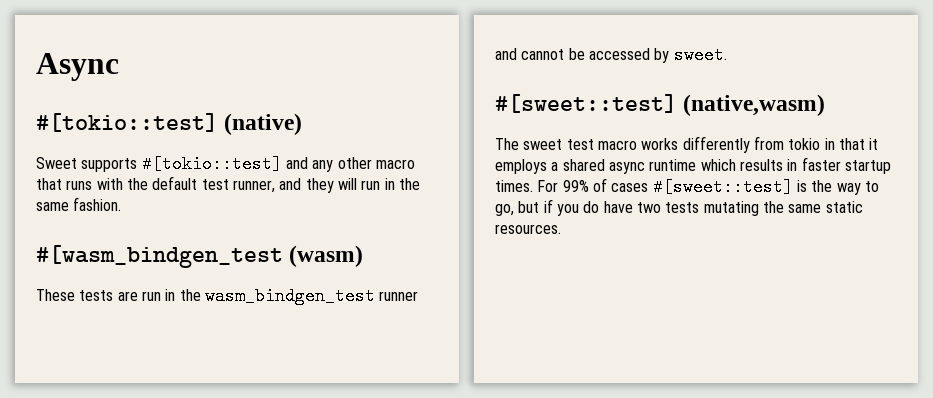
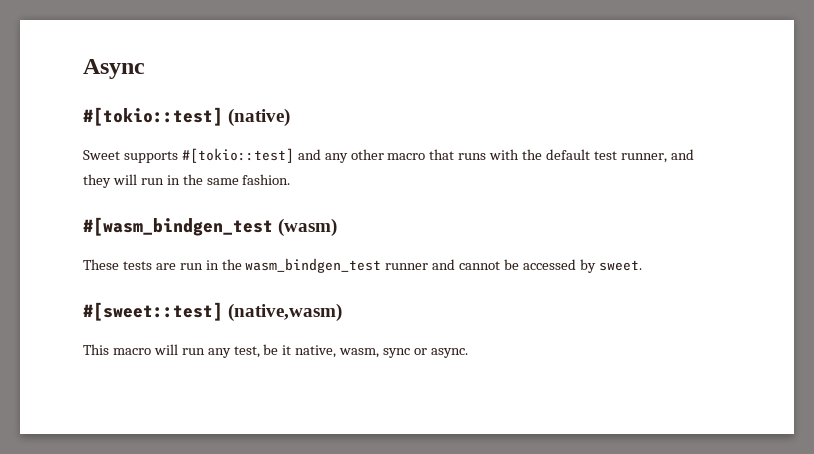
- The sweet test macro works differently from tokio in that it employs a shared async runtime which results in faster startup times. For 99% of cases #[sweet::test] is the way to go, but if you do have two tests mutating the same static resources.
+ This macro will run any test, be it native, wasm, sync or async.

